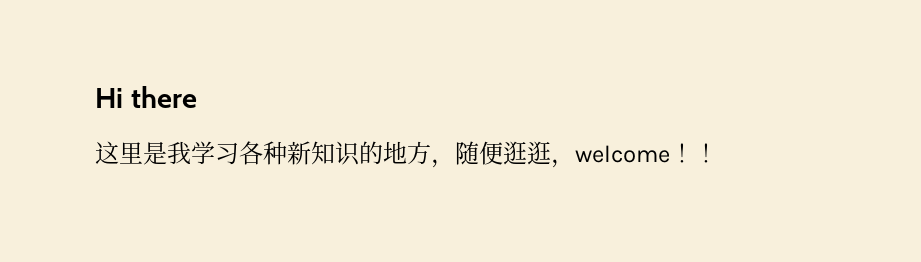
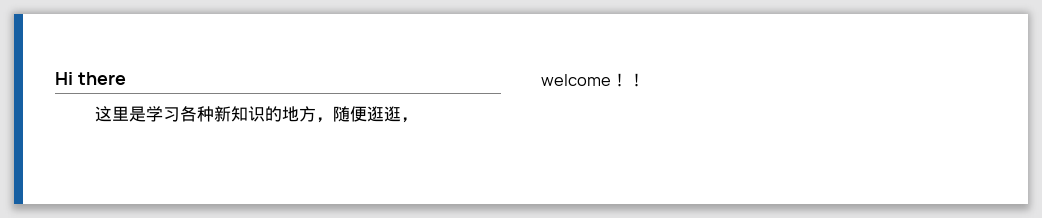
- 这里是我学习各种新知识的地方，随便逛逛，welcome！
+ 这里是学习各种新知识的地方，随便逛逛，welcome！

